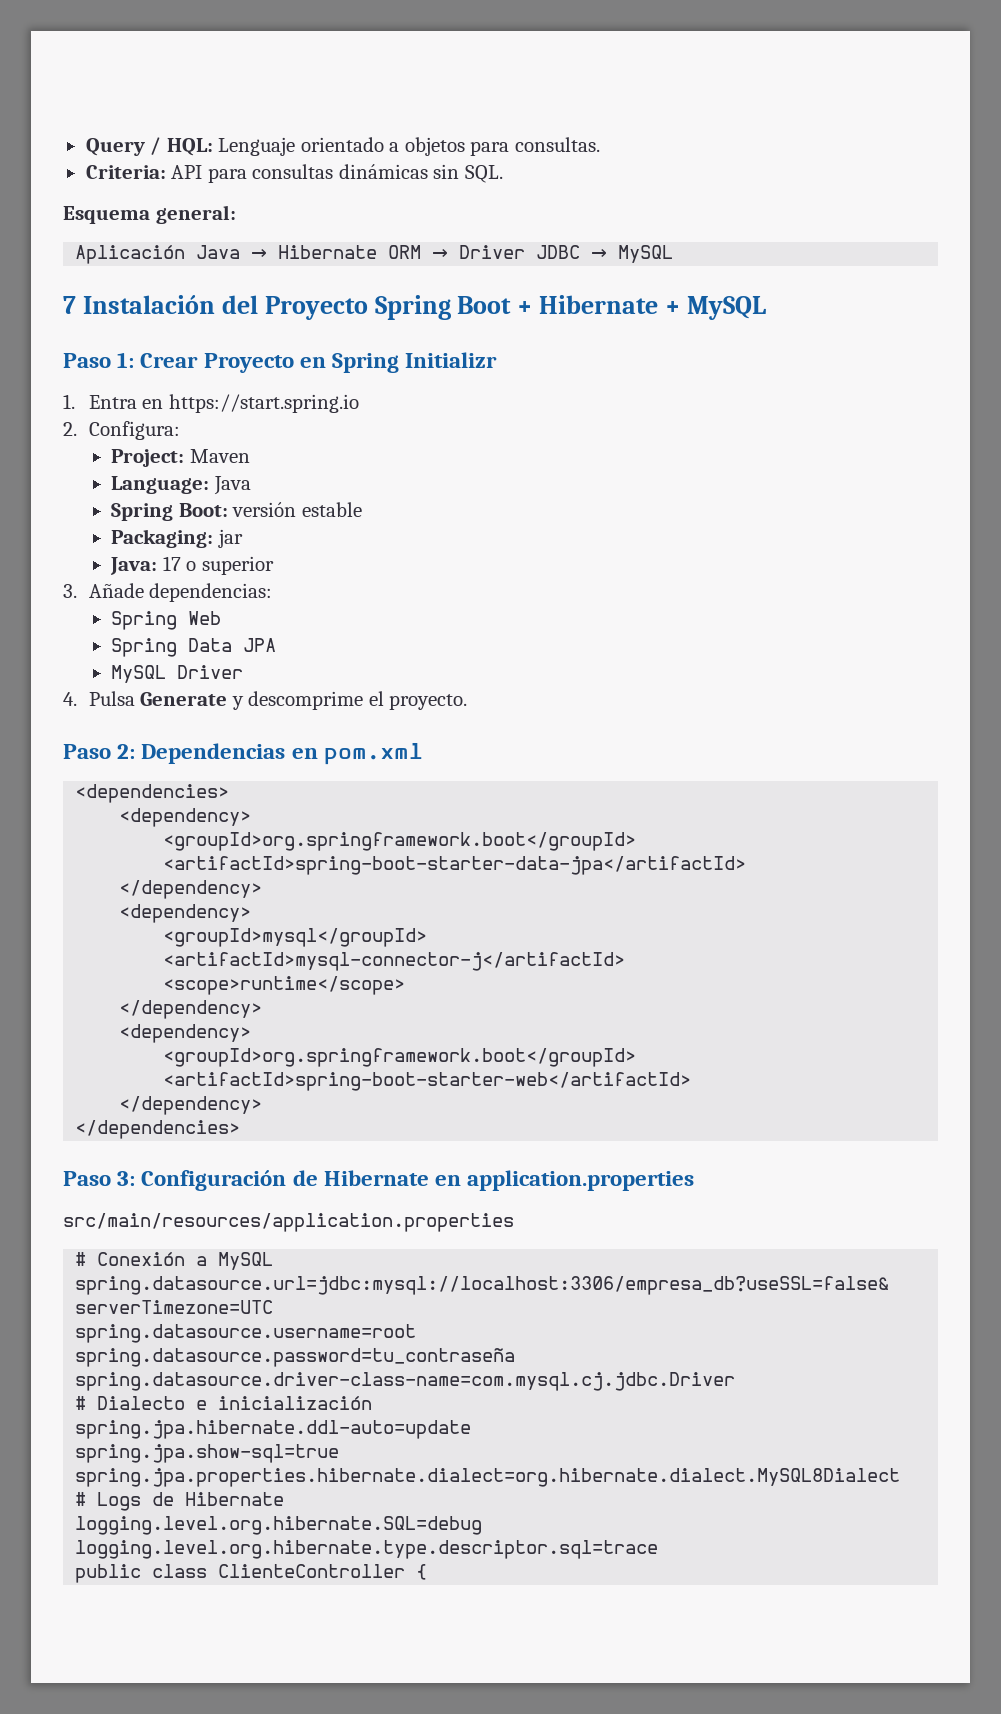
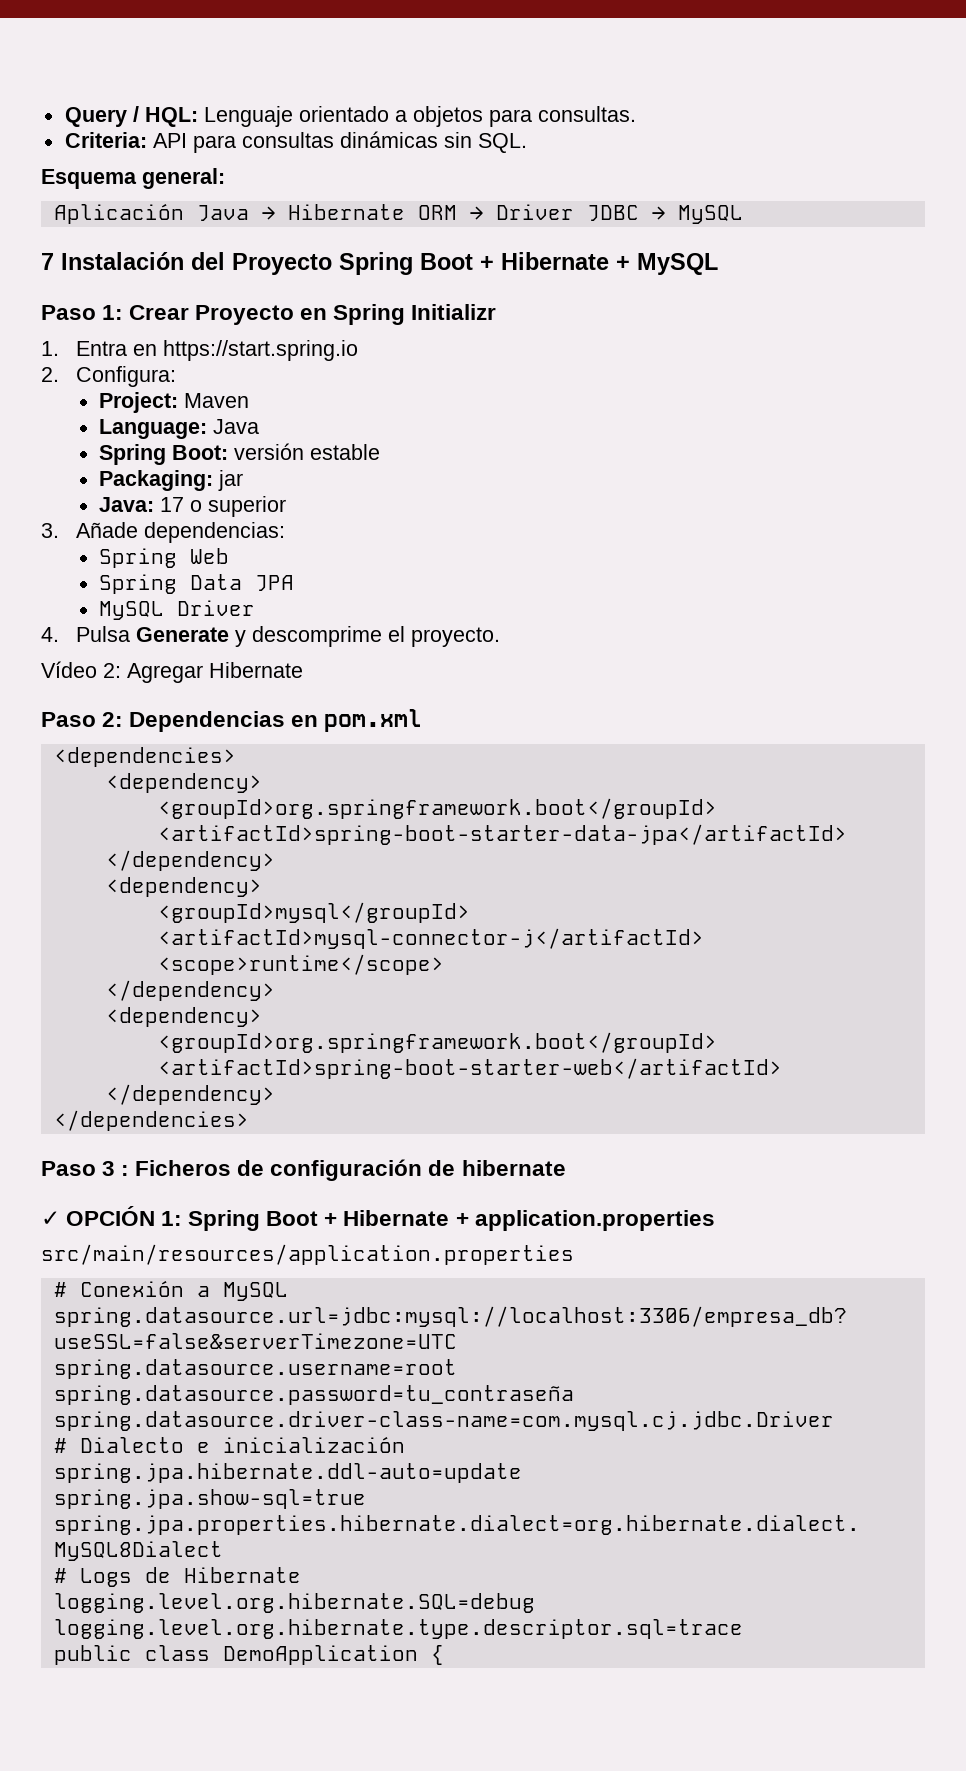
+ Vídeo 2: Agregar Hibernate
- Paso 3: Configuración de Hibernate en application.properties
+ Paso 3 : Ficheros de configuración de hibernate
+ ✓ OPCIÓN 1: Spring Boot + Hibernate + application.properties
- public class ClienteController {
+ public class DemoApplication {

